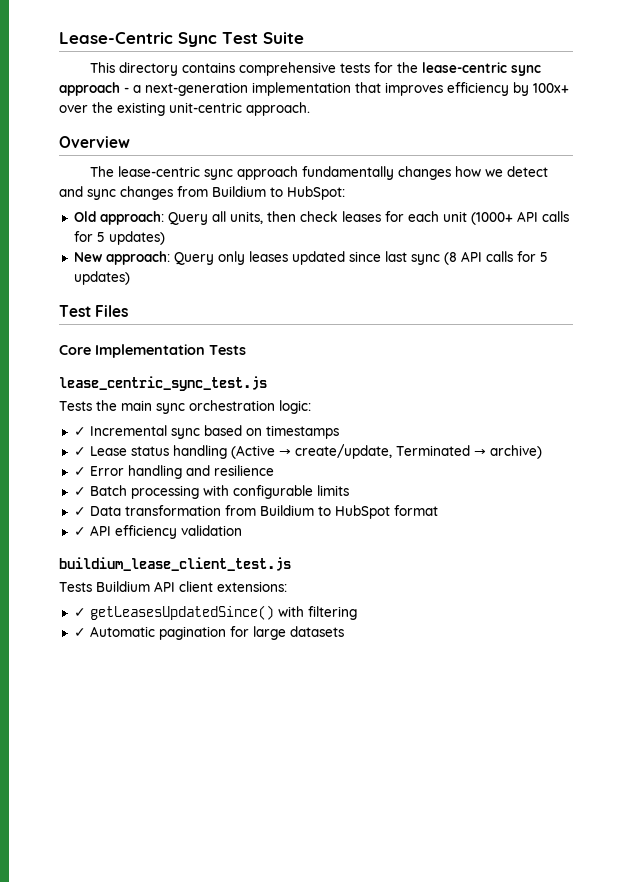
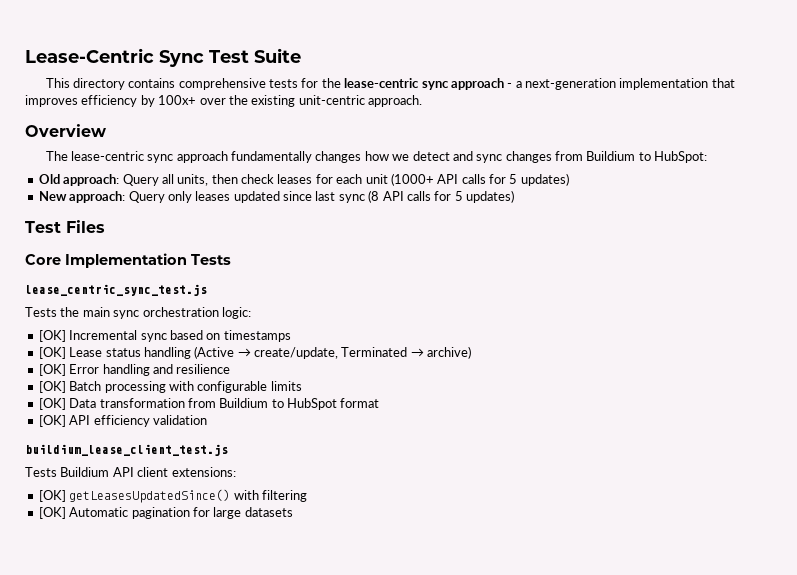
- ✓ Incremental sync based on timestamps
+ [OK] Incremental sync based on timestamps
- ✓ Lease status handling (Active → create/update, Terminated → archive)
+ [OK] Lease status handling (Active → create/update, Terminated → archive)
- ✓ Error handling and resilience
+ [OK] Error handling and resilience
- ✓ Batch processing with configurable limits
+ [OK] Batch processing with configurable limits
- ✓ Data transformation from Buildium to HubSpot format
+ [OK] Data transformation from Buildium to HubSpot format
- ✓ API efficiency validation
+ [OK] API efficiency validation
- ✓ getLeasesUpdatedSince() with filtering
+ [OK] getLeasesUpdatedSince() with filtering
- ✓ Automatic pagination for large datasets
+ [OK] Automatic pagination for large datasets

